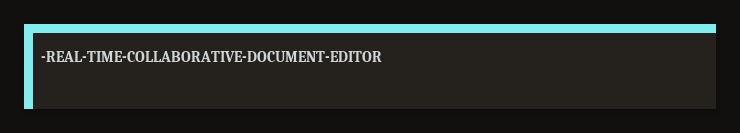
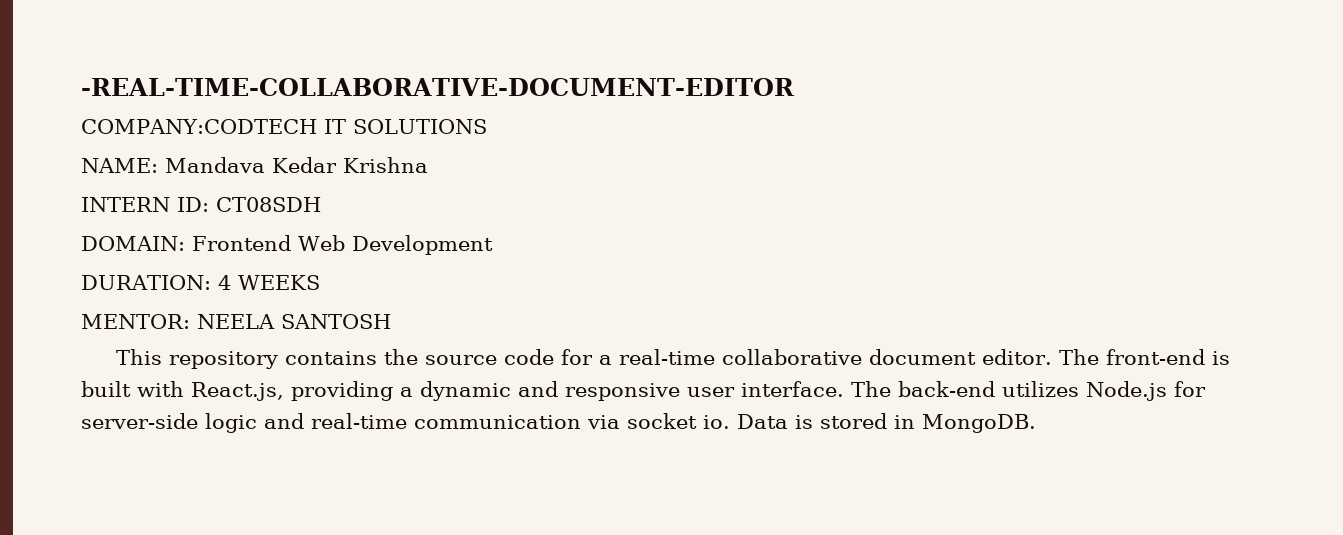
+ COMPANY:CODTECH IT SOLUTIONS
+ NAME: Mandava Kedar Krishna
+ INTERN ID: CT08SDH
+ DOMAIN: Frontend Web Development
+ DURATION: 4 WEEKS
+ MENTOR: NEELA SANTOSH
+ This repository contains the source code for a real-time collaborative document editor. The front-end is built with React.js, providing a dynamic and responsive user interface. The back-end utilizes Node.js for server-side logic and real-time communication via socket io. Data is stored in MongoDB.

